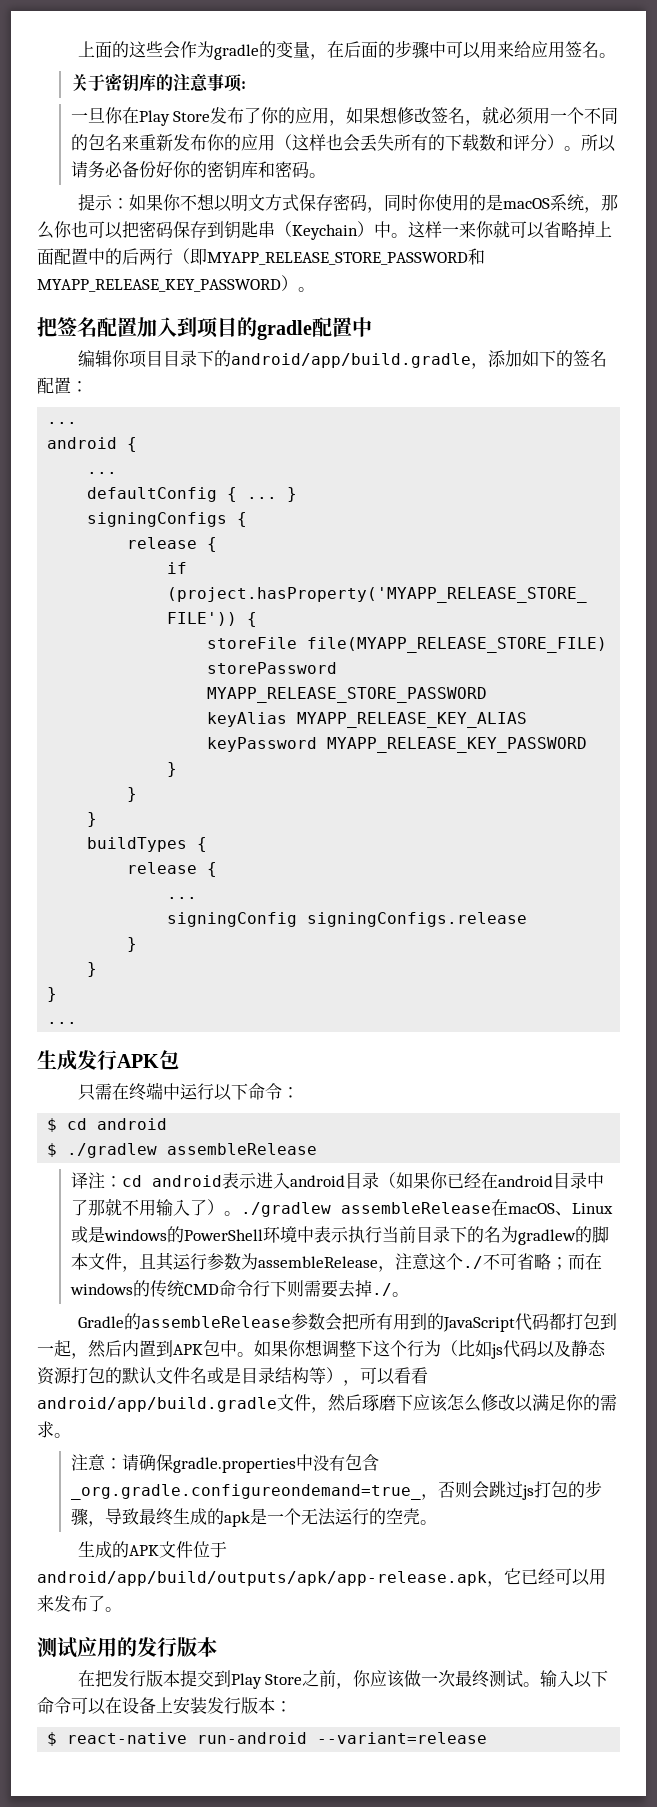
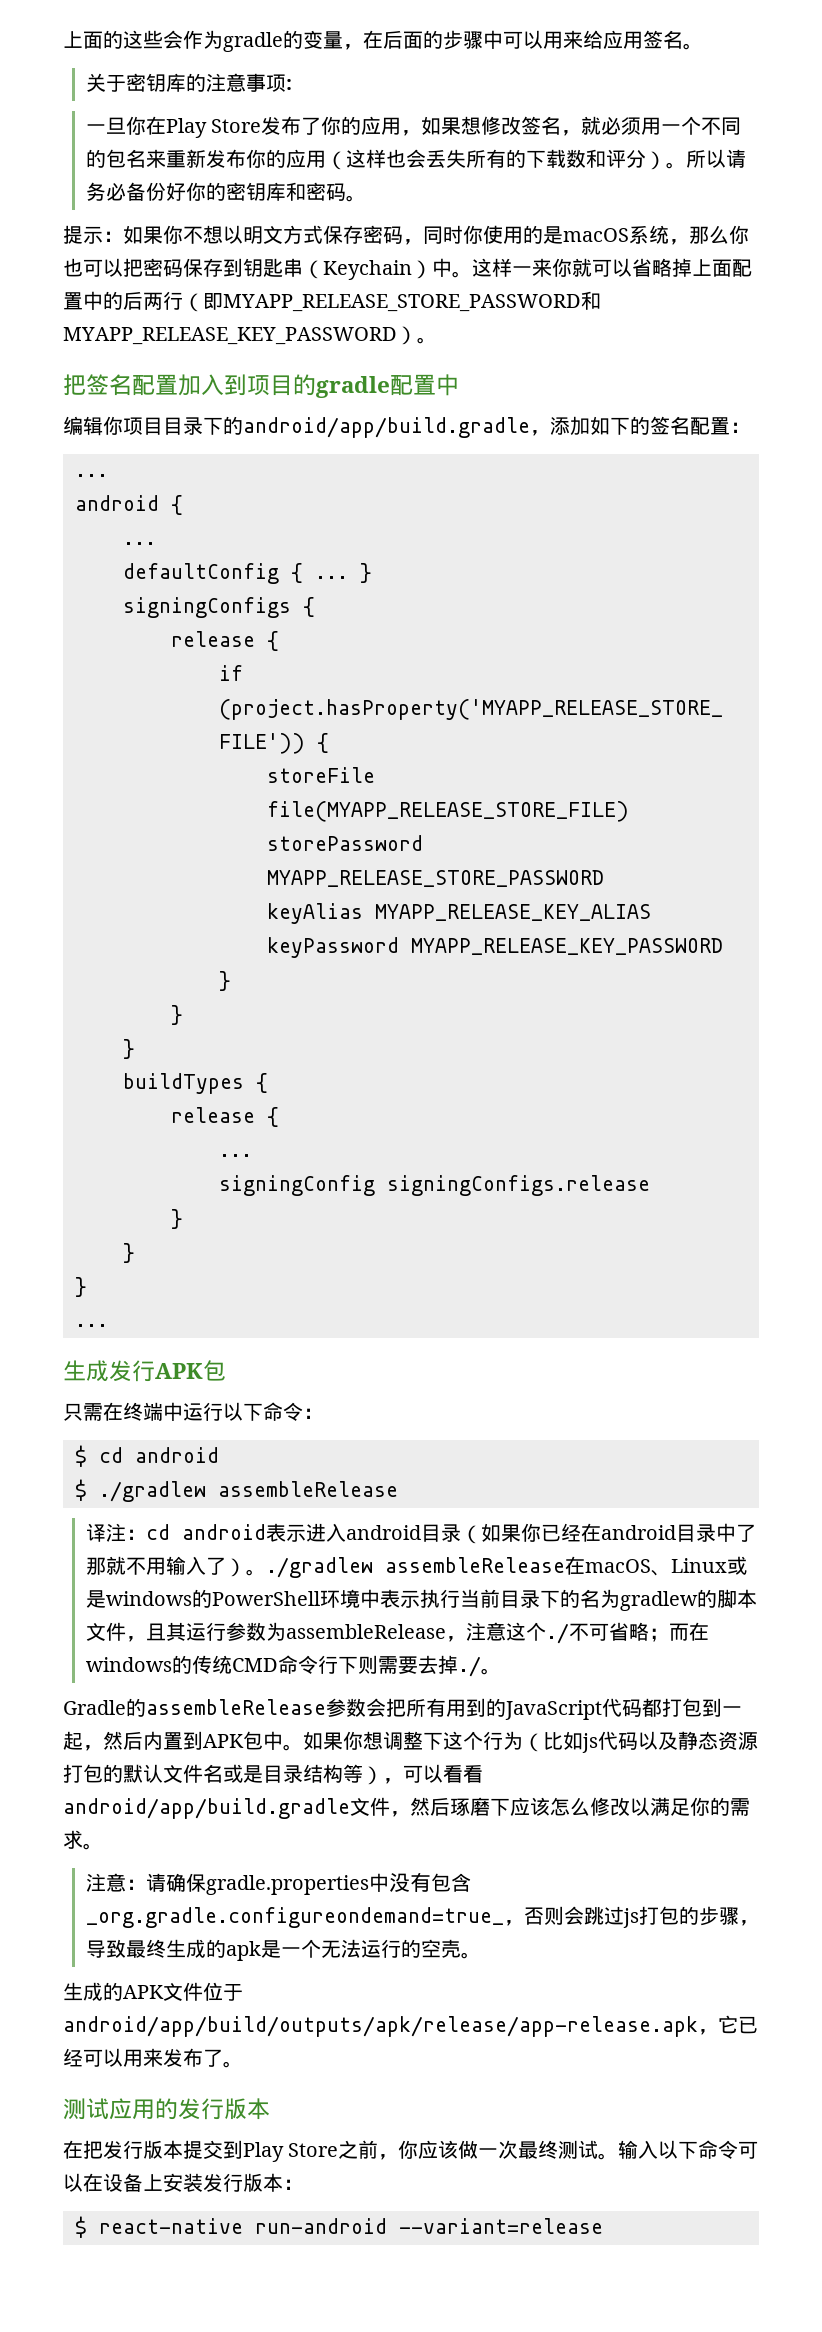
- 生成的APK文件位于android/app/build/outputs/apk/app-release.apk，它已经可以用来发布了。
+ 生成的APK文件位于android/app/build/outputs/apk/release/app-release.apk，它已经可以用来发布了。

